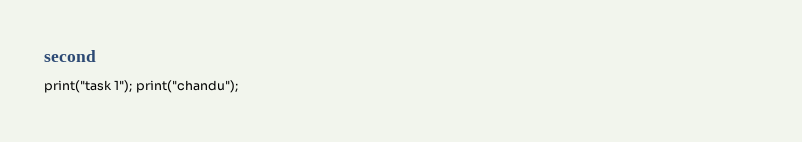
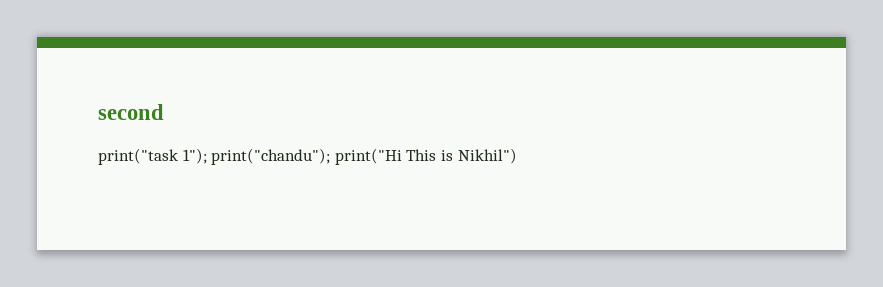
- print("task 1"); print("chandu");
+ print("task 1"); print("chandu"); print("Hi This is Nikhil")

